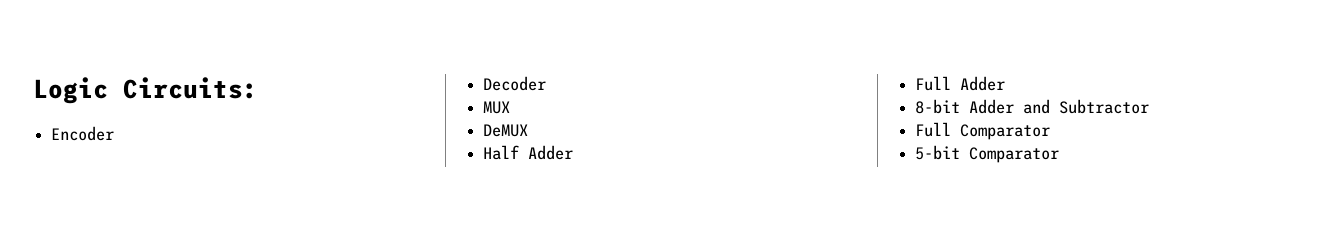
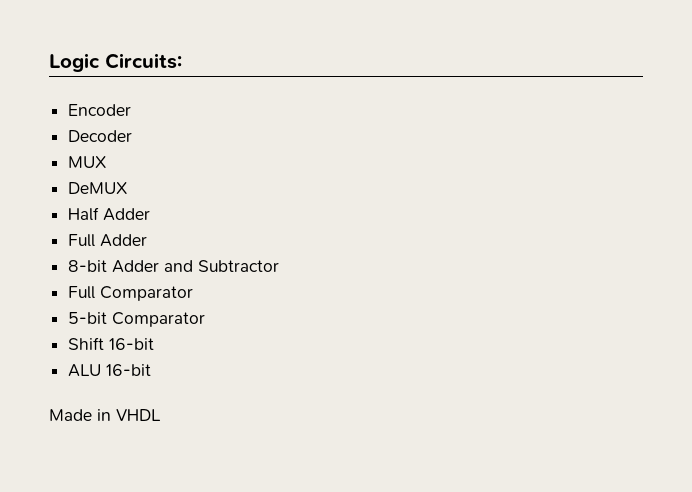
+ Shift 16-bit
+ ALU 16-bit
+ Made in VHDL

